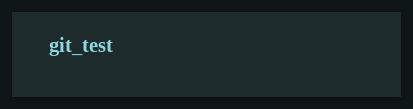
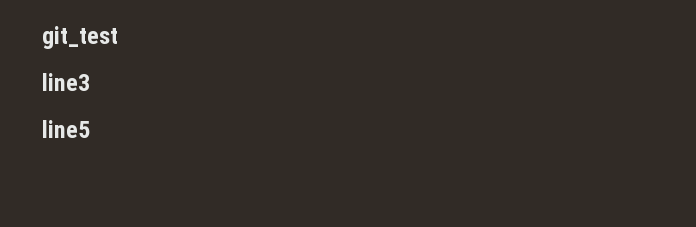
+ line3
+ line5

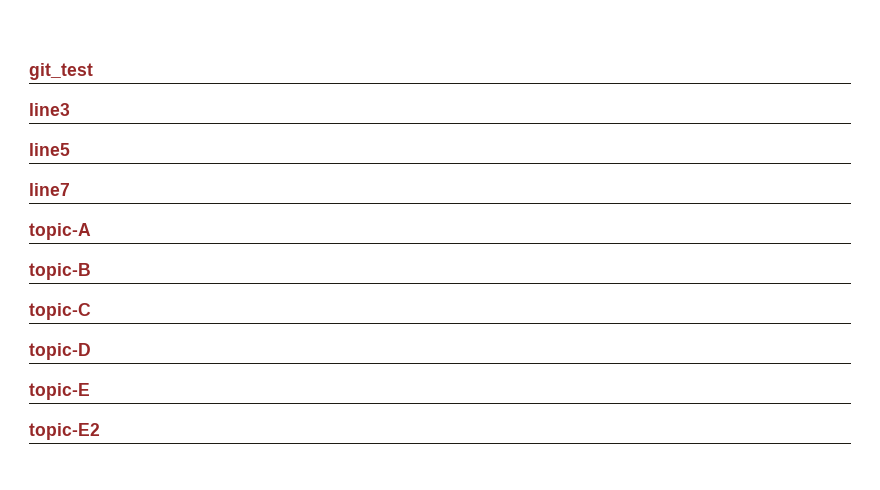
+ line7
+ topic-A
+ topic-B
+ topic-C
+ topic-D
+ topic-E
+ topic-E2

